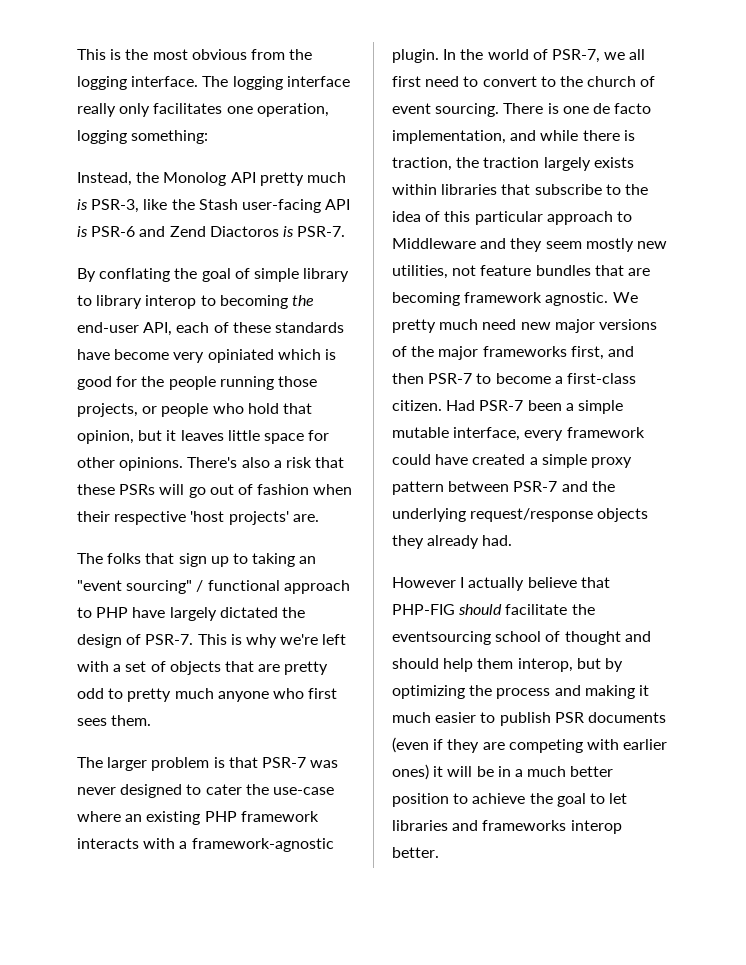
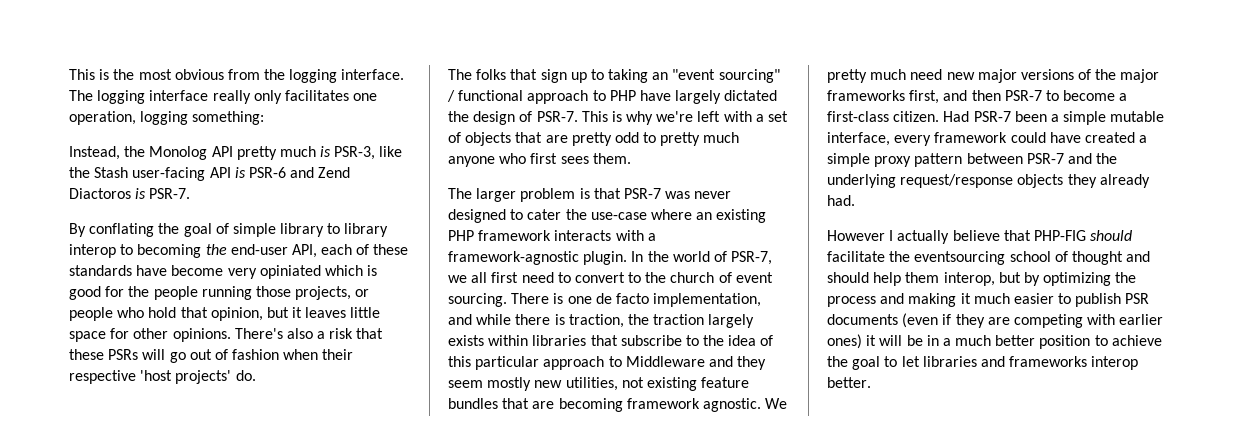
- There's also a risk that these PSRs will go out of fashion when their respective 'host projects' are.
+ There's also a risk that these PSRs will go out of fashion when their respective 'host projects' do.
- There is one de facto implementation, and while there is traction, the traction largely exists within libraries that subscribe to the idea of this particular approach to Middleware and they seem mostly new utilities, not feature bundles that are becoming framework agnostic.
+ There is one de facto implementation, and while there is traction, the traction largely exists within libraries that subscribe to the idea of this particular approach to Middleware and they seem mostly new utilities, not existing feature bundles that are becoming framework agnostic.

